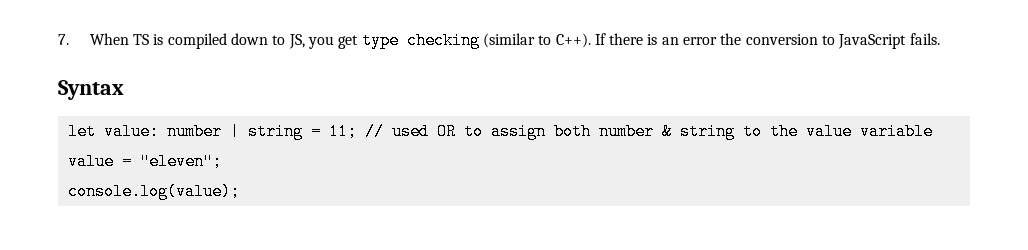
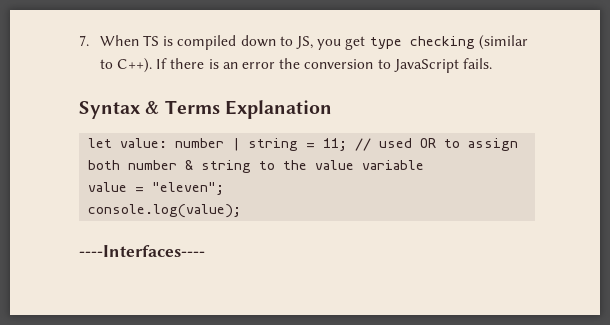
- Syntax
+ Syntax & Terms Explanation
+ ----Interfaces----

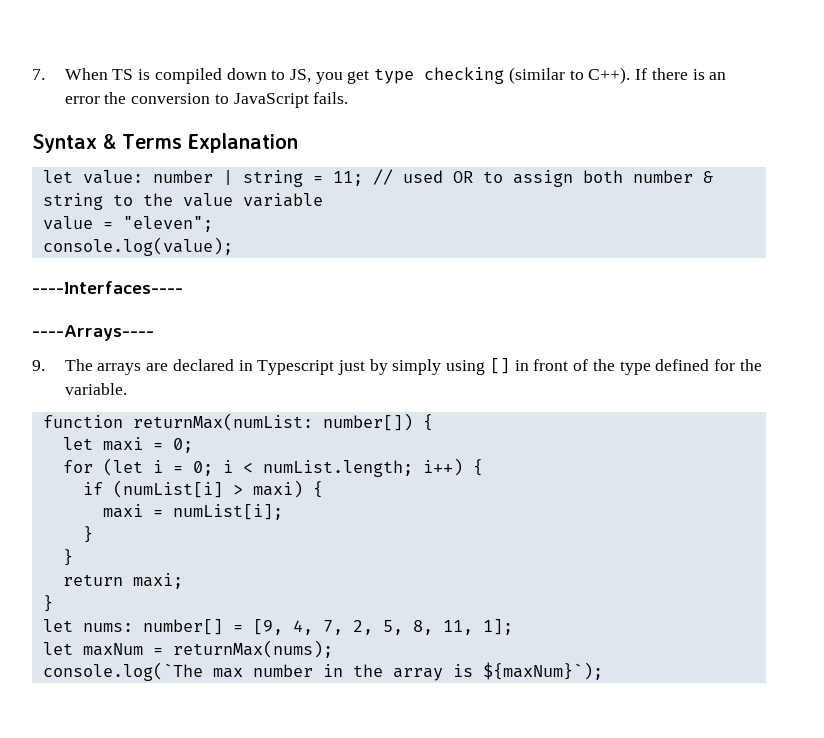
+ ----Arrays----
+ 9. The arrays are declared in Typescript just by simply using [] in front of the type defined for the variable.
+ function returnMax(numList: number[]) {
+ let maxi = 0;
+ for (let i = 0; i < numList.length; i++) {
+ if (numList[i] > maxi) {
+ maxi = numList[i];
+ }
+ }
+ return maxi;
+ }
+ let nums: number[] = [9, 4, 7, 2, 5, 8, 11, 1];
+ let maxNum = returnMax(nums);
+ console.log(`The max number in the array is ${maxNum}`);

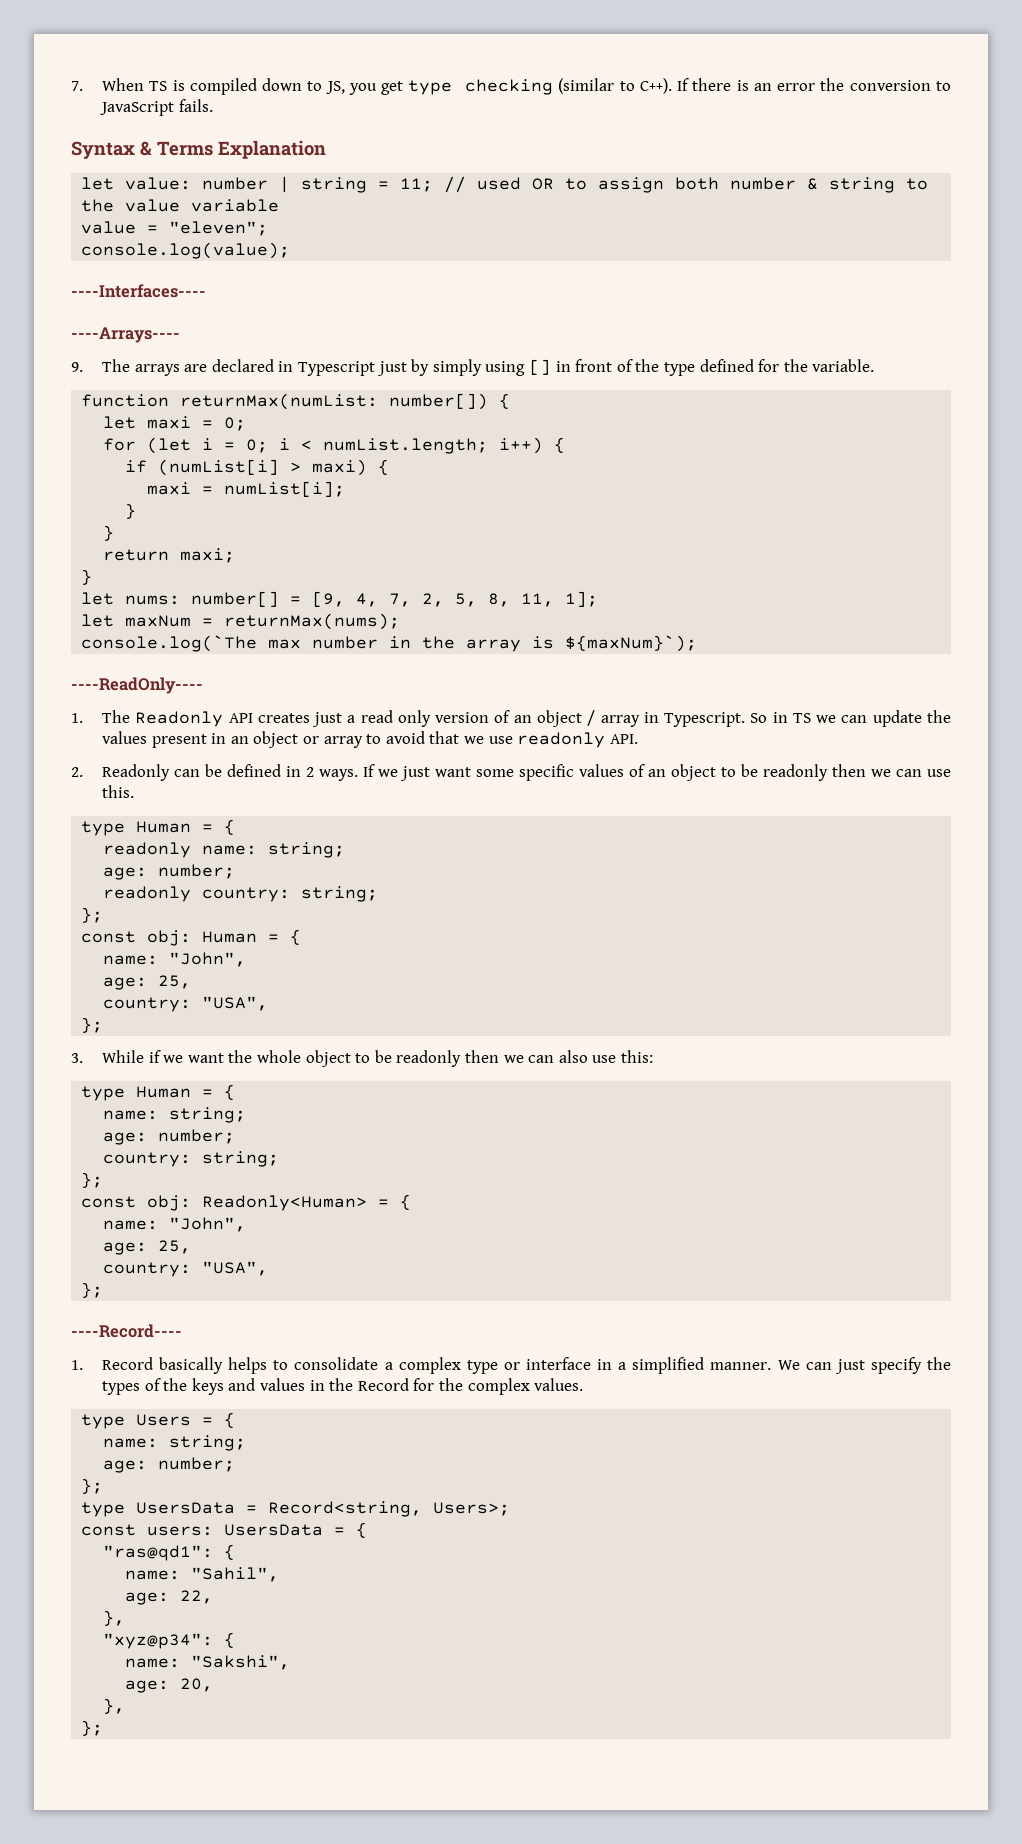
+ ----ReadOnly----
+ 1. The Readonly API creates just a read only version of an object / array in Typescript. So in TS we can update the values present in an object or array to avoid that we use readonly API.
+ 2. Readonly can be defined in 2 ways. If we just want some specific values of an object to be readonly then we can use this.
+ type Human = {
+ readonly name: string;
+ age: number;
+ readonly country: string;
+ };
+ const obj: Human = {
+ name: "John",
+ age: 25,
+ country: "USA",
+ };
+ 3. While if we want the whole object to be readonly then we can also use this:
+ type Human = {
+ name: string;
+ age: number;
+ country: string;
+ };
+ const obj: Readonly<Human> = {
+ name: "John",
+ age: 25,
+ country: "USA",
+ };
+ ----Record----
+ 1. Record basically helps to consolidate a complex type or interface in a simplified manner. We can just specify the types of the keys and values in the Record for the complex values.
+ type Users = {
+ name: string;
+ age: number;
+ };
+ type UsersData = Record<string, Users>;
+ const users: UsersData = {
+ "ras@qd1": {
+ name: "Sahil",
+ age: 22,
+ },
+ "xyz@p34": {
+ name: "Sakshi",
+ age: 20,
+ },
+ };

